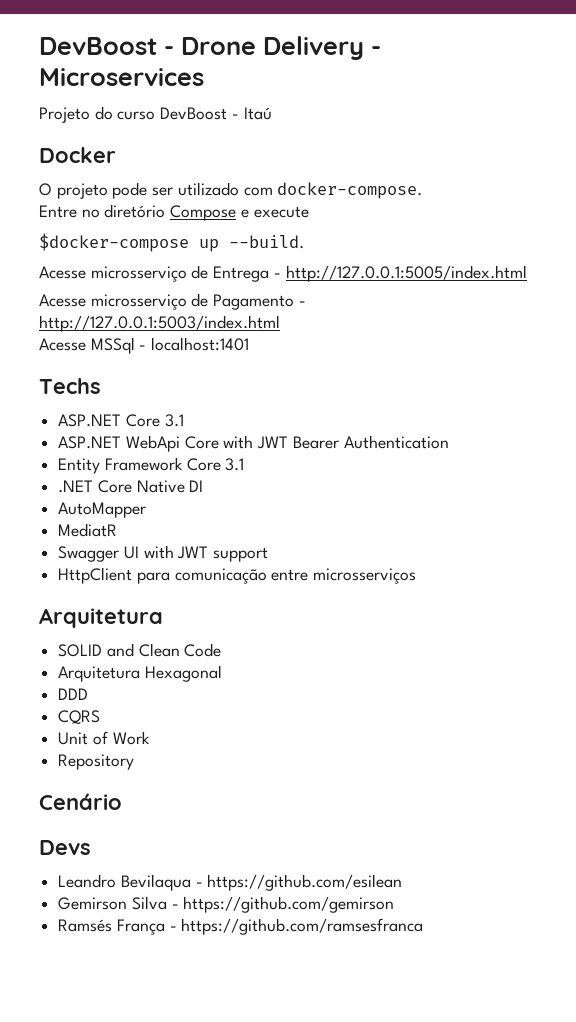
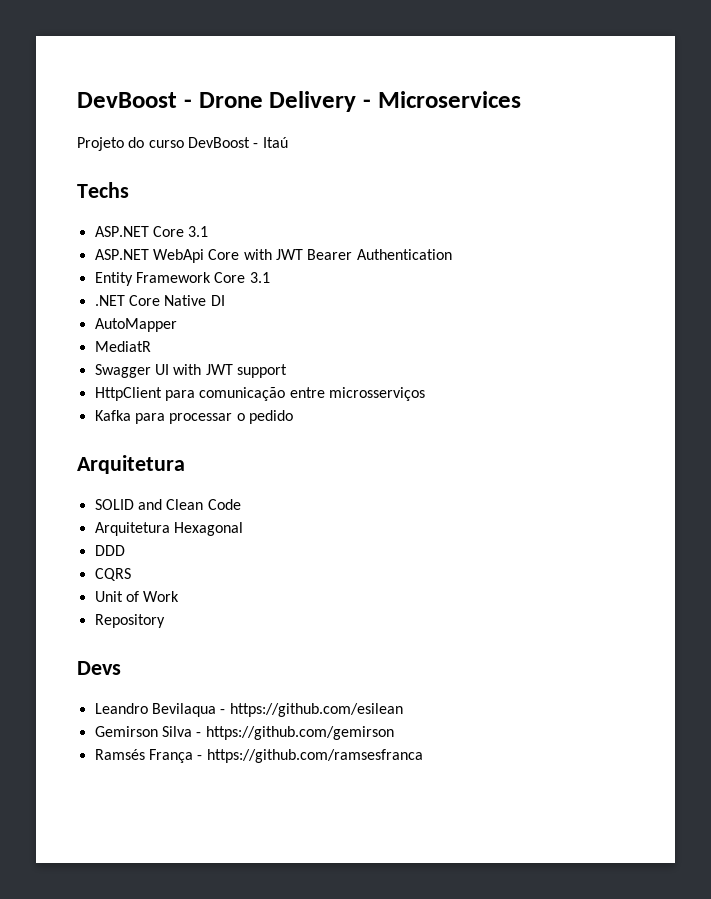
- Docker
- O projeto pode ser utilizado com docker-compose.
- Entre no diretório Compose e execute
- $docker-compose up --build.
- Acesse microsserviço de Entrega - http://127.0.0.1:5005/index.html
- Acesse microsserviço de Pagamento - http://127.0.0.1:5003/index.html
- Acesse MSSql - localhost:1401
+ Kafka para processar o pedido
- Cenário

